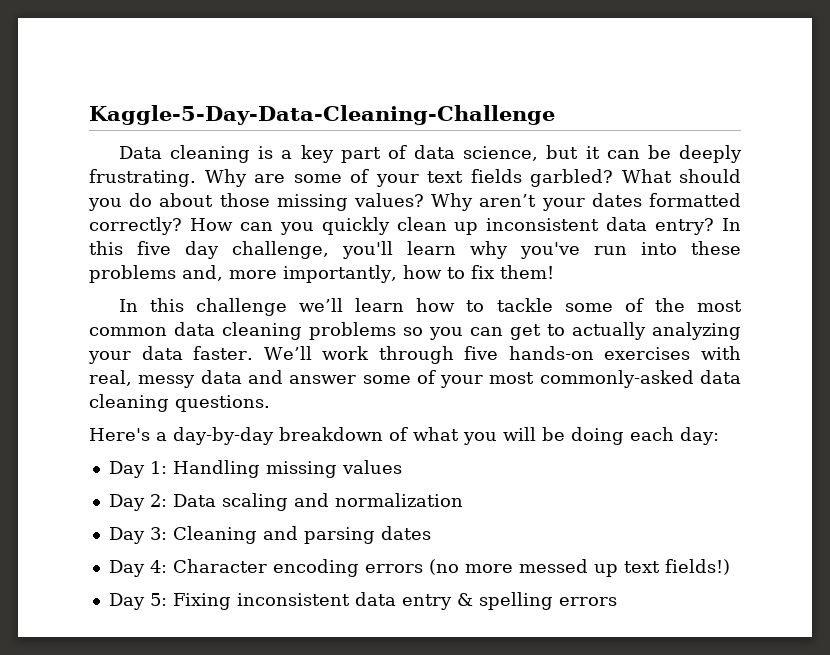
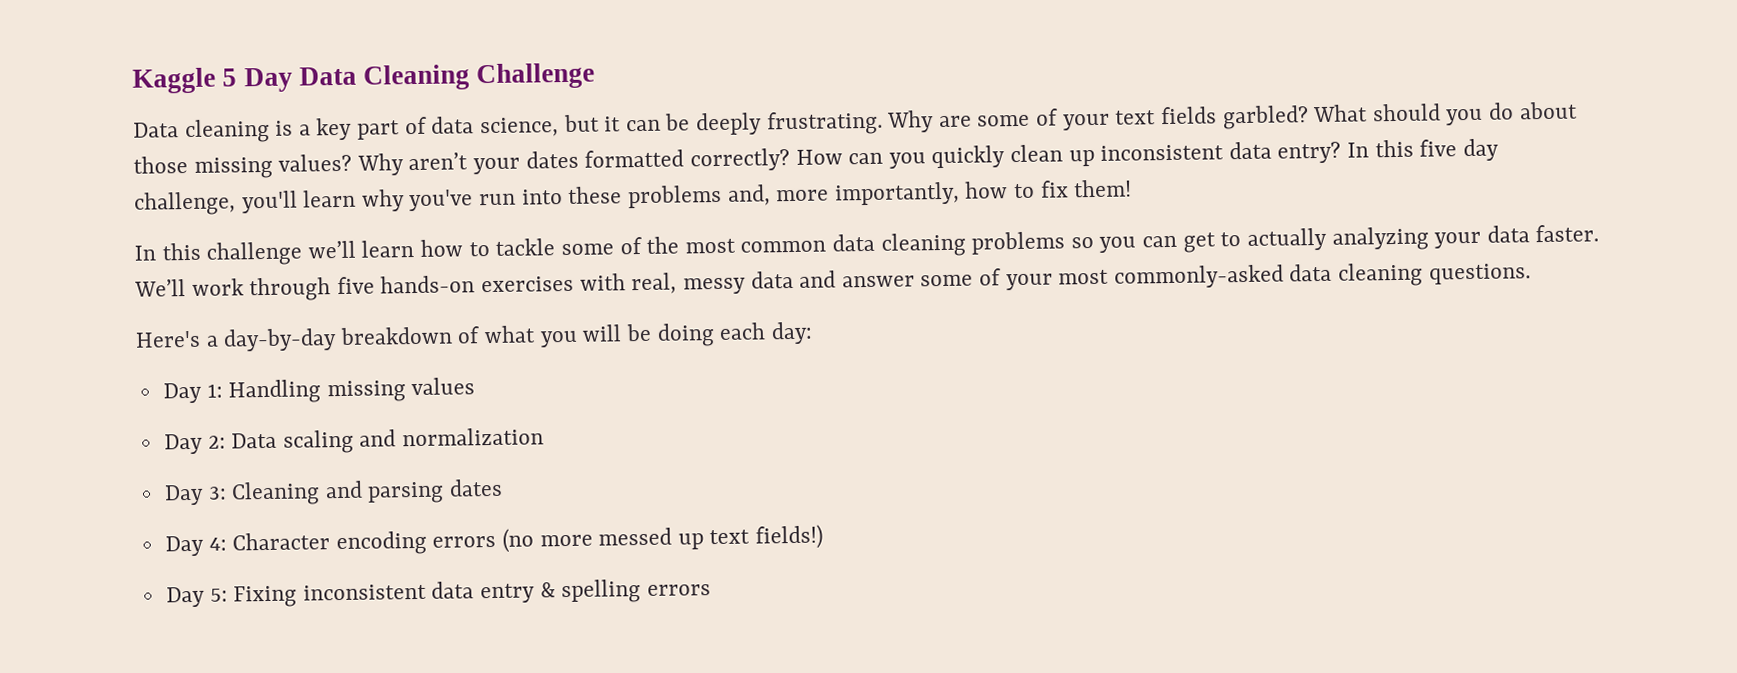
- Kaggle-5-Day-Data-Cleaning-Challenge
+ Kaggle 5 Day Data Cleaning Challenge

